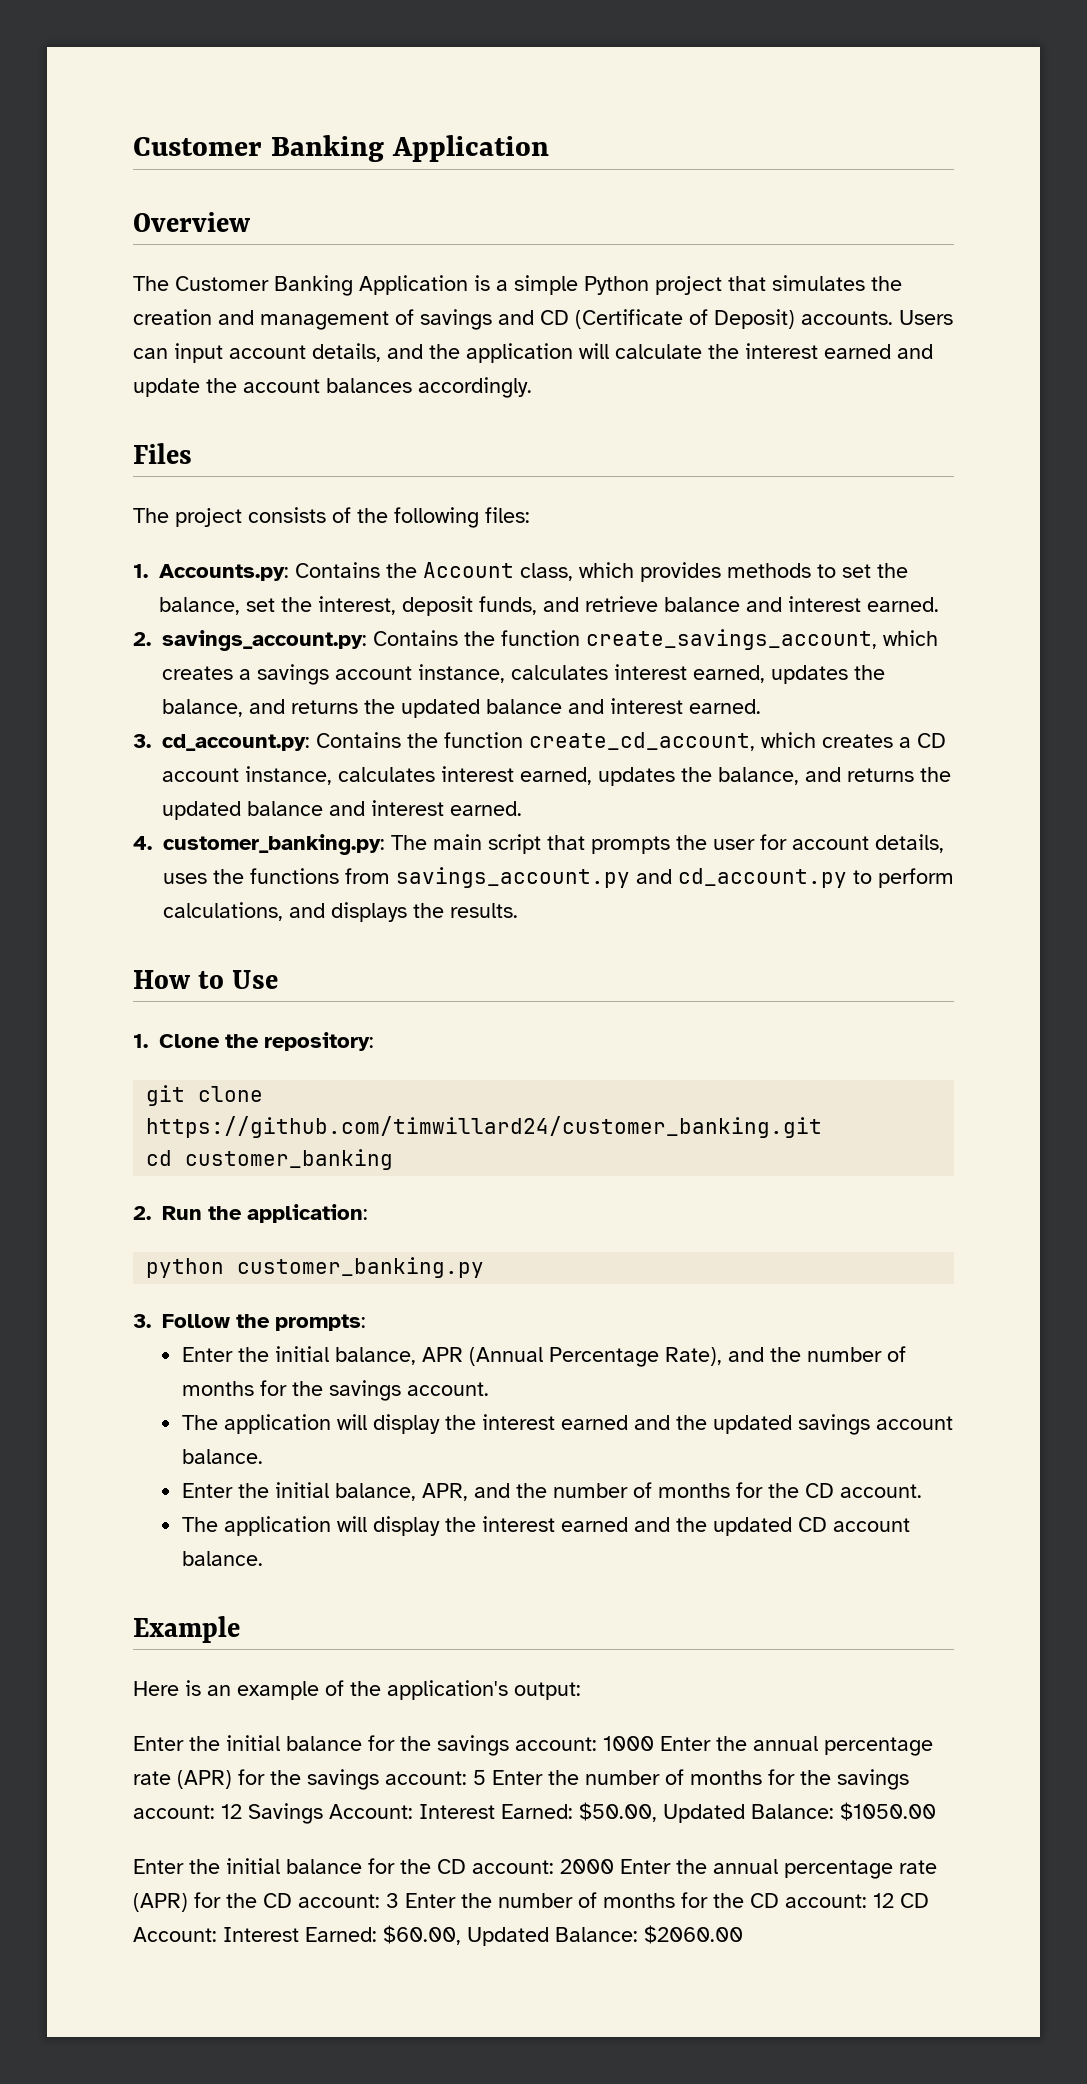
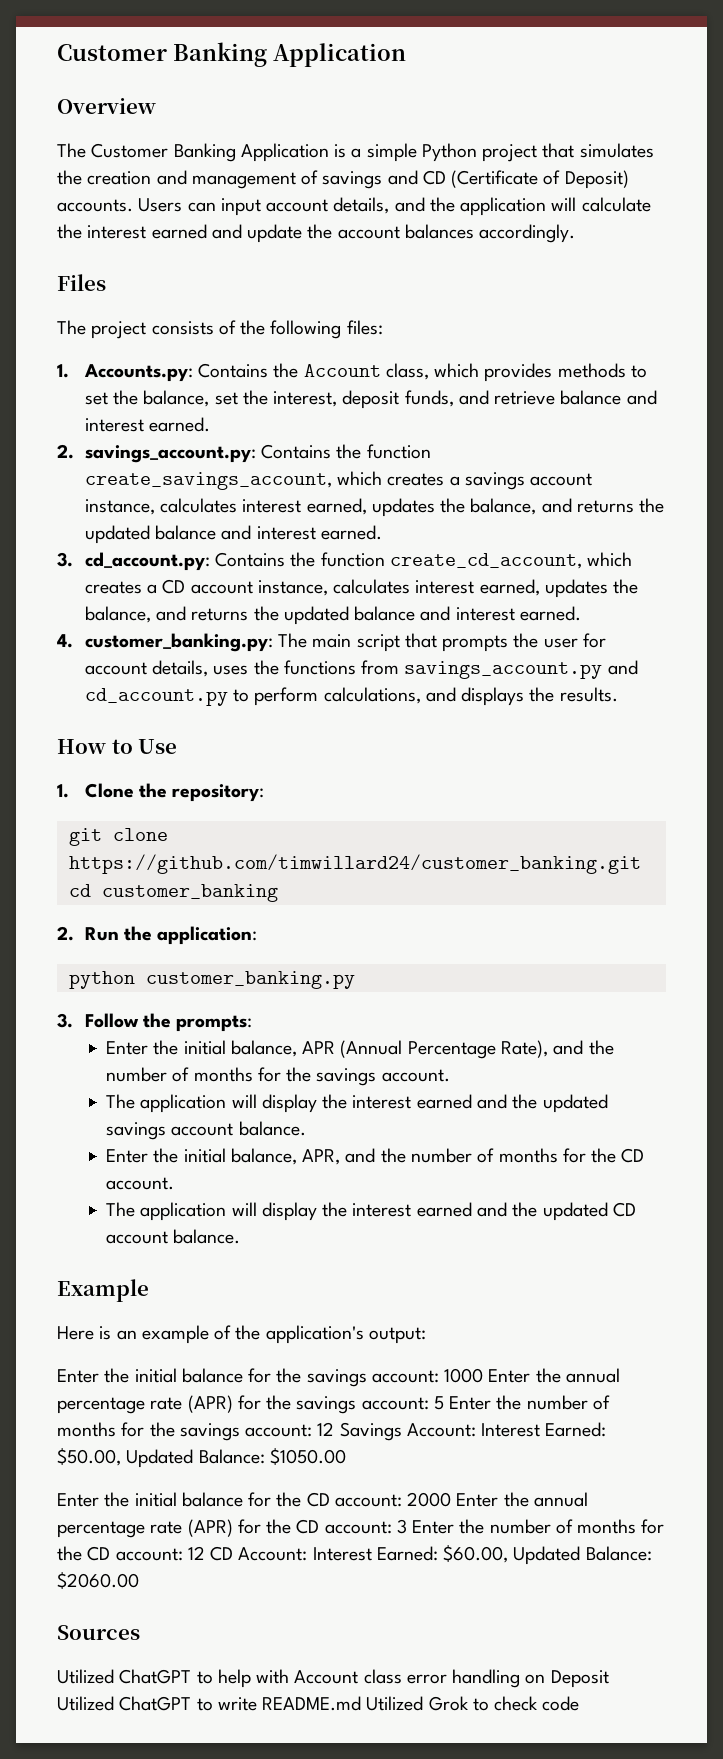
+ Sources
+ Utilized ChatGPT to help with Account class error handling on Deposit Utilized ChatGPT to write README.md Utilized Grok to check code

